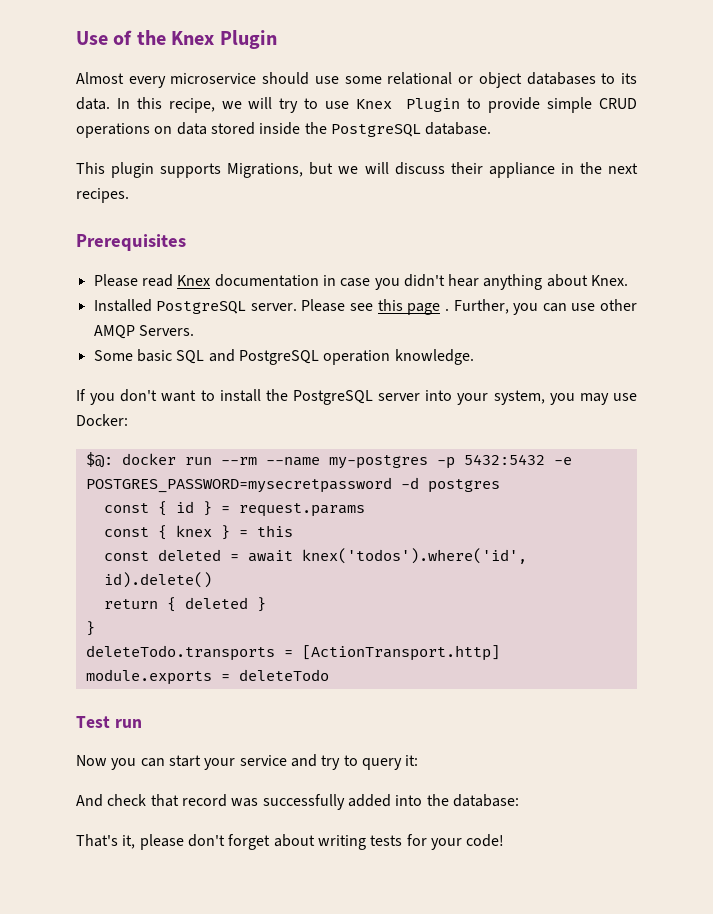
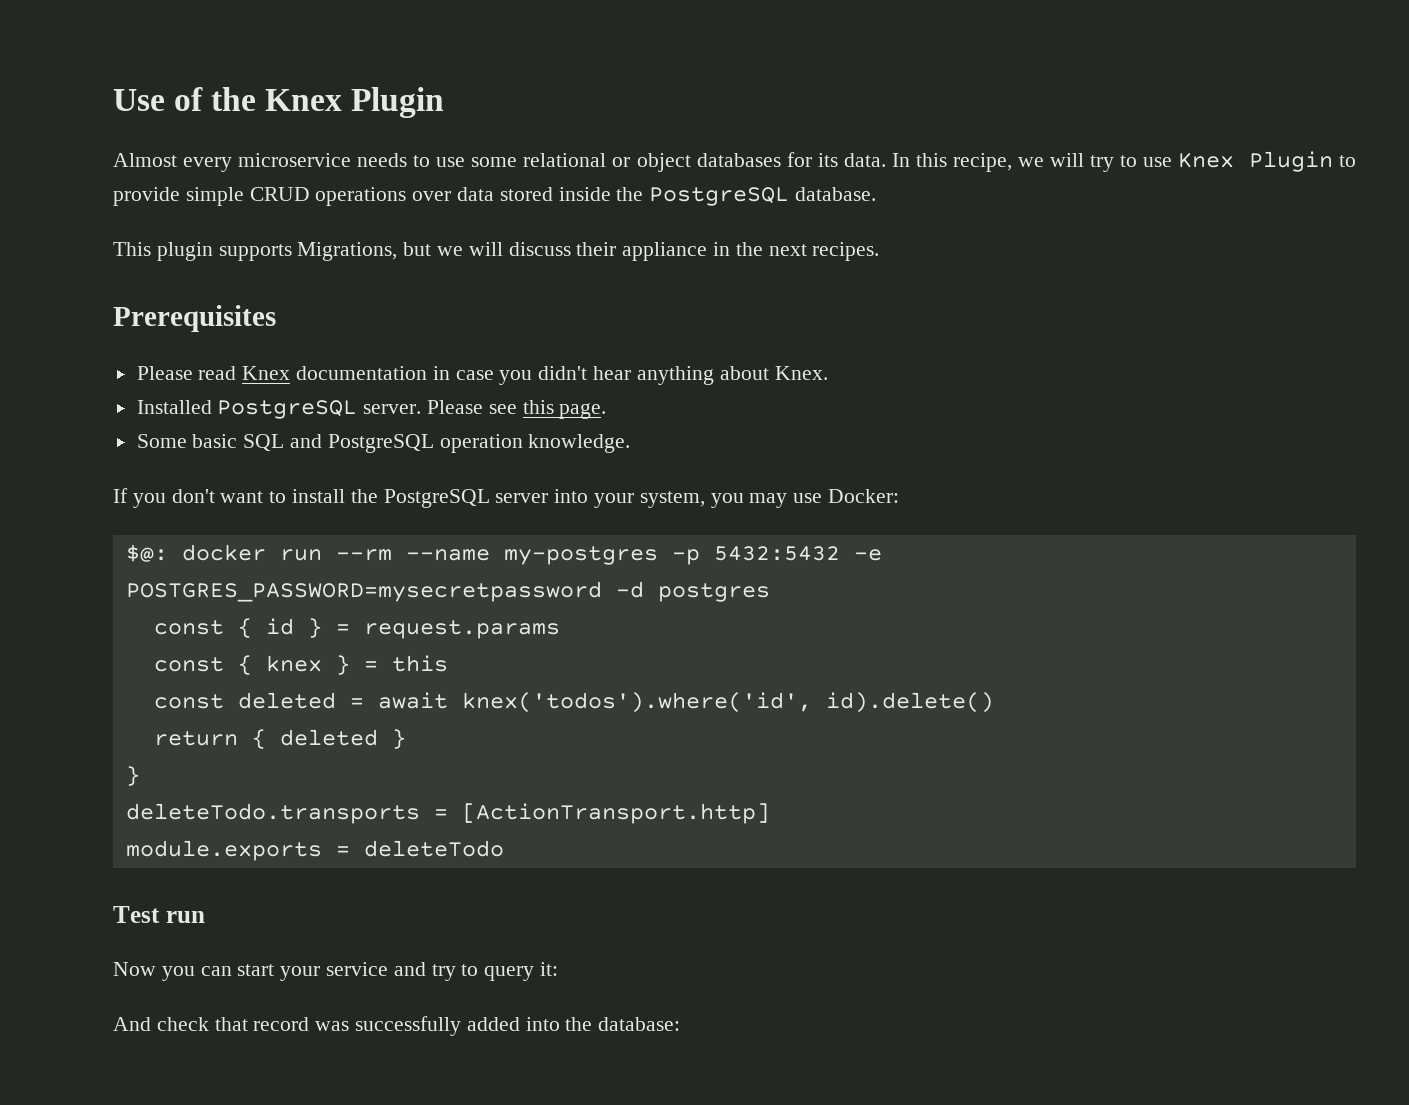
- Almost every microservice should use some relational or object databases to its data.
+ Almost every microservice needs to use some relational or object databases for its data.
- In this recipe, we will try to use Knex Plugin to provide simple CRUD operations on data stored inside the PostgreSQL database.
+ In this recipe, we will try to use Knex Plugin to provide simple CRUD operations over data stored inside the PostgreSQL database.
- Please see this page . Further, you can use other AMQP Servers.
+ Please see this page.
- That's it, please don't forget about writing tests for your code!

